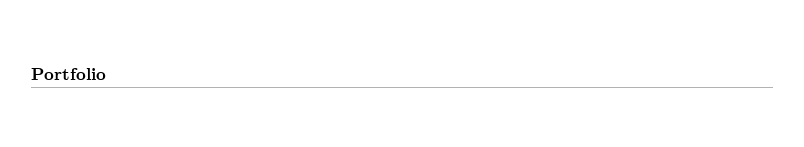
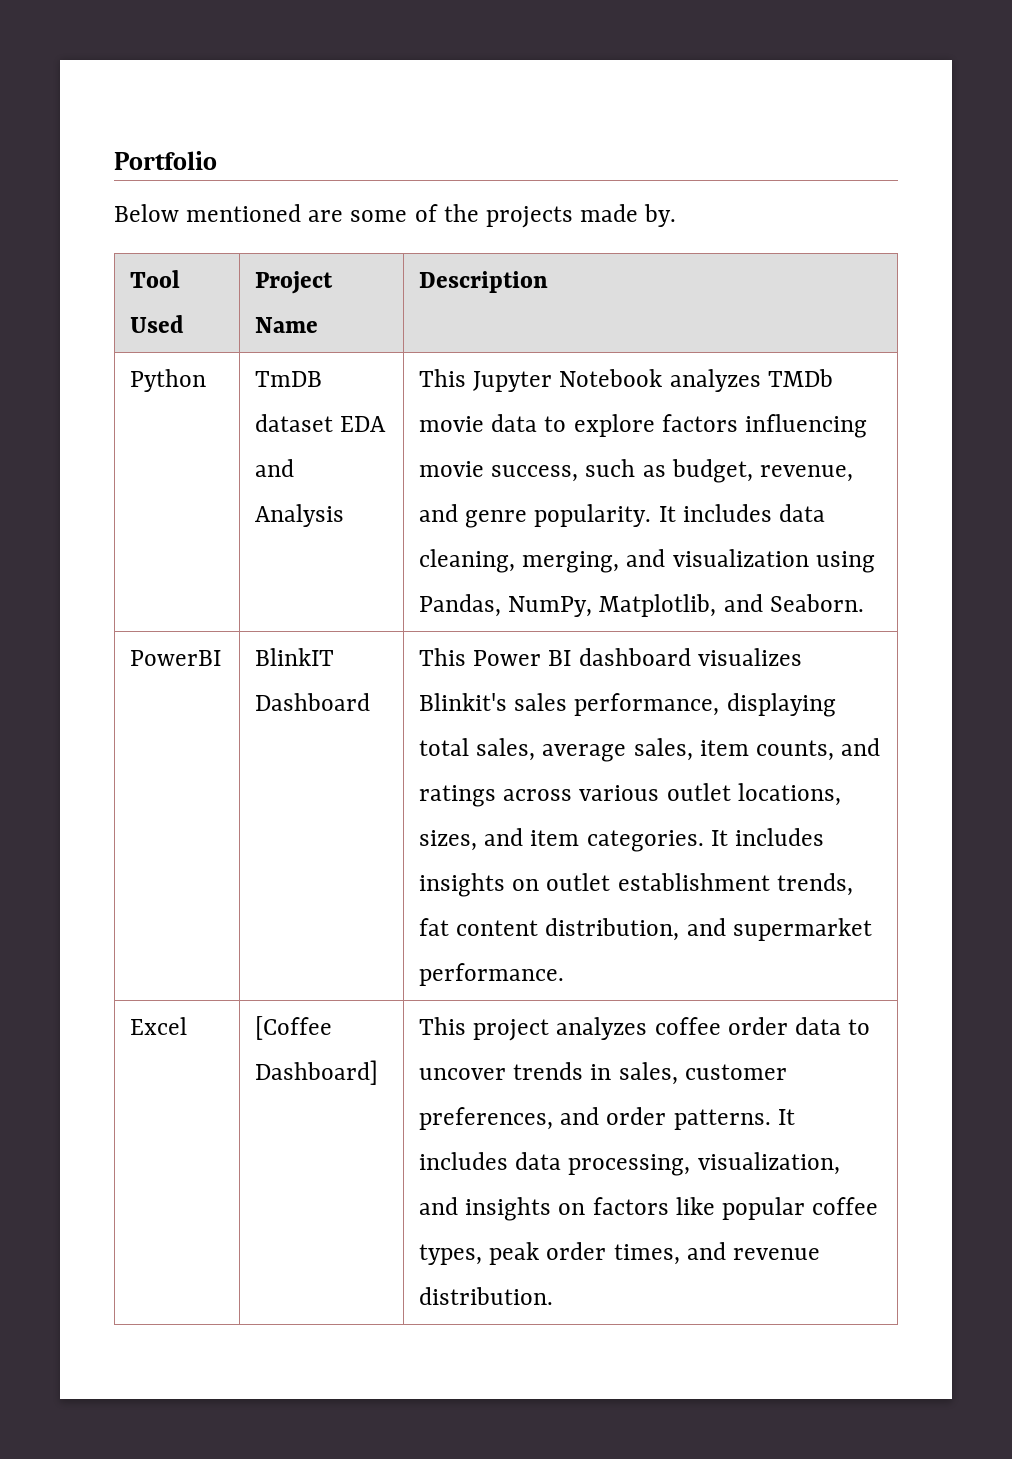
+ Below mentioned are some of the projects made by.
+ Tool Used | Project Name | Description
+ Python | TmDB dataset EDA and Analysis | This Jupyter Notebook analyzes TMDb movie data to explore factors influencing movie success, such as budget, revenue, and genre popularity. It includes data cleaning, merging, and visualization using Pandas, NumPy, Matplotlib, and Seaborn.
+ PowerBI | BlinkIT Dashboard | This Power BI dashboard visualizes Blinkit's sales performance, displaying total sales, average sales, item counts, and ratings across various outlet locations, sizes, and item categories. It includes insights on outlet establishment trends, fat content distribution, and supermarket performance.
+ Excel | [Coffee Dashboard] | This project analyzes coffee order data to uncover trends in sales, customer preferences, and order patterns. It includes data processing, visualization, and insights on factors like popular coffee types, peak order times, and revenue distribution.

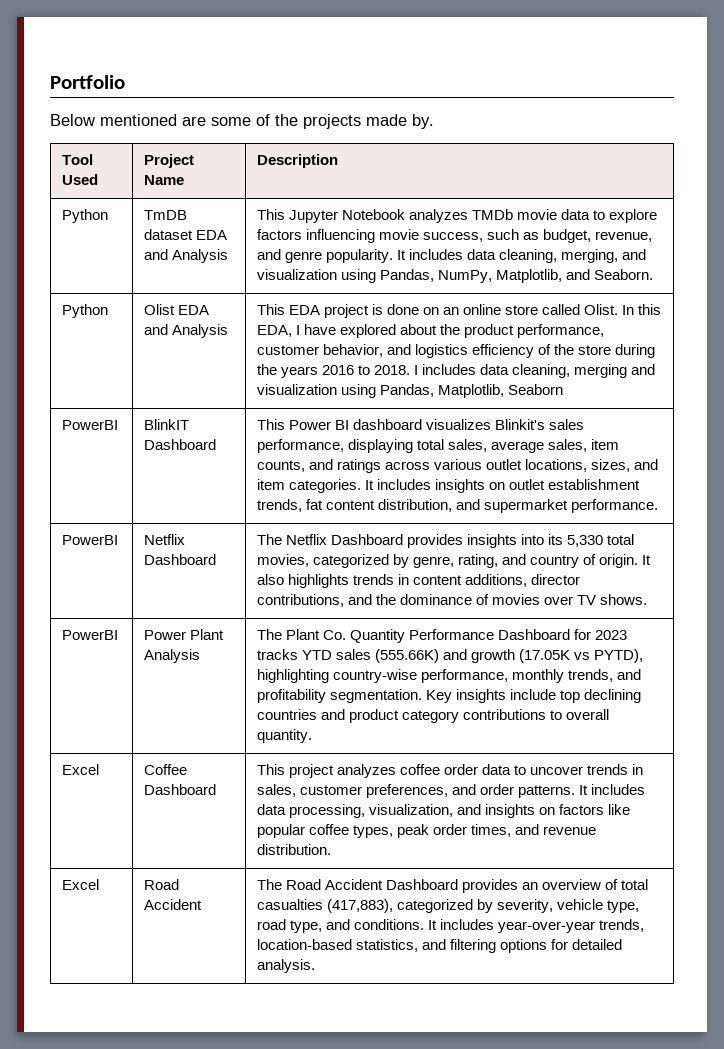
+ Python | Olist EDA and Analysis | This EDA project is done on an online store called Olist. In this EDA, I have explored about the product performance, customer behavior, and logistics efficiency of the store during the years 2016 to 2018. I includes data cleaning, merging and visualization using Pandas, Matplotlib, Seaborn
- Excel | [Coffee Dashboard] | This project analyzes coffee order data to uncover trends in sales, customer preferences, and order patterns. It includes data processing, visualization, and insights on factors like popular coffee types, peak order times, and revenue distribution.
+ PowerBI | Netflix Dashboard | The Netflix Dashboard provides insights into its 5,330 total movies, categorized by genre, rating, and country of origin. It also highlights trends in content additions, director contributions, and the dominance of movies over TV shows.
+ PowerBI | Power Plant Analysis | The Plant Co. Quantity Performance Dashboard for 2023 tracks YTD sales (555.66K) and growth (17.05K vs PYTD), highlighting country-wise performance, monthly trends, and profitability segmentation. Key insights include top declining countries and product category contributions to overall quantity.
+ Excel | Coffee Dashboard | This project analyzes coffee order data to uncover trends in sales, customer preferences, and order patterns. It includes data processing, visualization, and insights on factors like popular coffee types, peak order times, and revenue distribution.
+ Excel | Road Accident | The Road Accident Dashboard provides an overview of total casualties (417,883), categorized by severity, vehicle type, road type, and conditions. It includes year-over-year trends, location-based statistics, and filtering options for detailed analysis.

